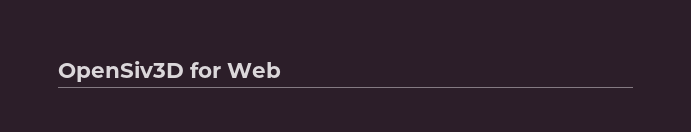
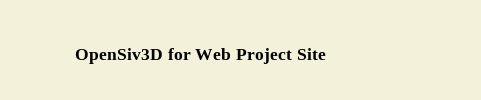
- OpenSiv3D for Web
+ OpenSiv3D for Web Project Site

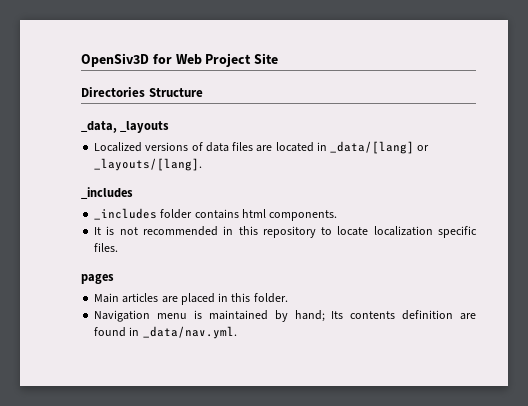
+ Directories Structure
+ _data, _layouts
+ Localized versions of data files are located in _data/[lang] or _layouts/[lang].
+ _includes
+ _includes folder contains html components.
+ It is not recommended in this repository to locate localization specific files.
+ pages
+ Main articles are placed in this folder.
+ Navigation menu is maintained by hand; Its contents definition are found in _data/nav.yml.

